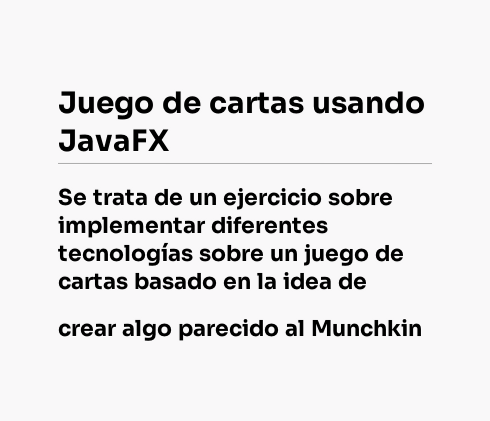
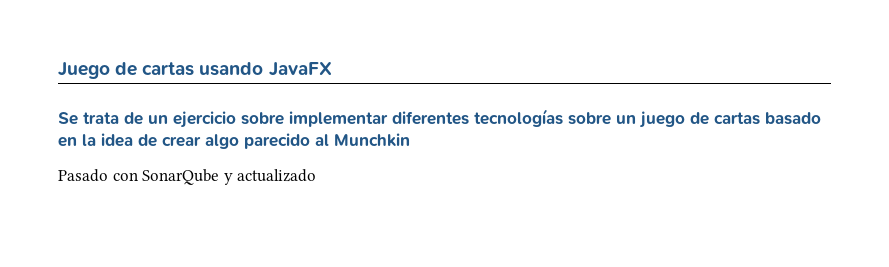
- Se trata de un ejercicio sobre implementar diferentes tecnologías sobre un juego de cartas basado en la idea de
- crear algo parecido al Munchkin
+ Se trata de un ejercicio sobre implementar diferentes tecnologías sobre un juego de cartas basado en la idea de crear algo parecido al Munchkin
+ Pasado con SonarQube y actualizado

